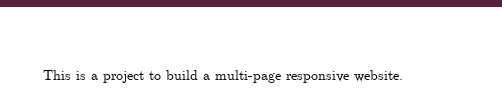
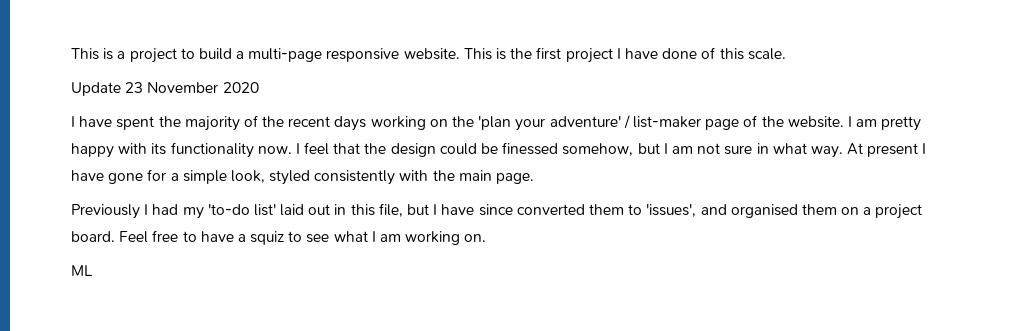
+ This is the first project I have done of this scale.
+ Update 23 November 2020
+ I have spent the majority of the recent days working on the 'plan your adventure' / list-maker page of the website. I am pretty happy with its functionality now. I feel that the design could be finessed somehow, but I am not sure in what way. At present I have gone for a simple look, styled consistently with the main page.
+ Previously I had my 'to-do list' laid out in this file, but I have since converted them to 'issues', and organised them on a project board. Feel free to have a squiz to see what I am working on.
+ ML

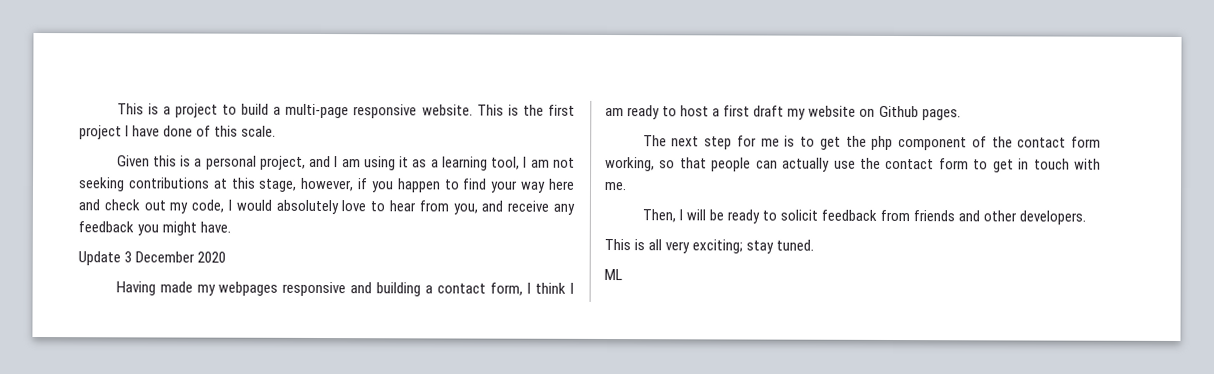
- Update 23 November 2020
- I have spent the majority of the recent days working on the 'plan your adventure' / list-maker page of the website. I am pretty happy with its functionality now. I feel that the design could be finessed somehow, but I am not sure in what way. At present I have gone for a simple look, styled consistently with the main page.
- Previously I had my 'to-do list' laid out in this file, but I have since converted them to 'issues', and organised them on a project board. Feel free to have a squiz to see what I am working on.
+ Given this is a personal project, and I am using it as a learning tool, I am not seeking contributions at this stage, however, if you happen to find your way here and check out my code, I would absolutely love to hear from you, and receive any feedback you might have.
+ Update 3 December 2020
+ Having made my webpages responsive and building a contact form, I think I am ready to host a first draft my website on Github pages.
+ The next step for me is to get the php component of the contact form working, so that people can actually use the contact form to get in touch with me.
+ Then, I will be ready to solicit feedback from friends and other developers.
+ This is all very exciting; stay tuned.

